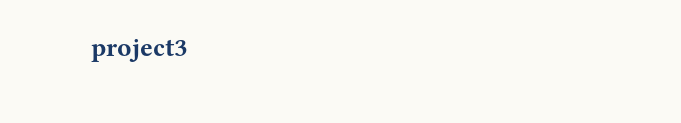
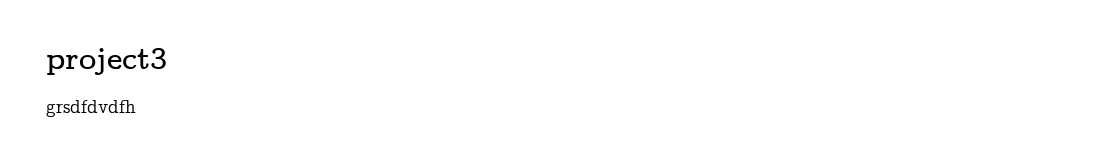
+ grsdfdvdfh

